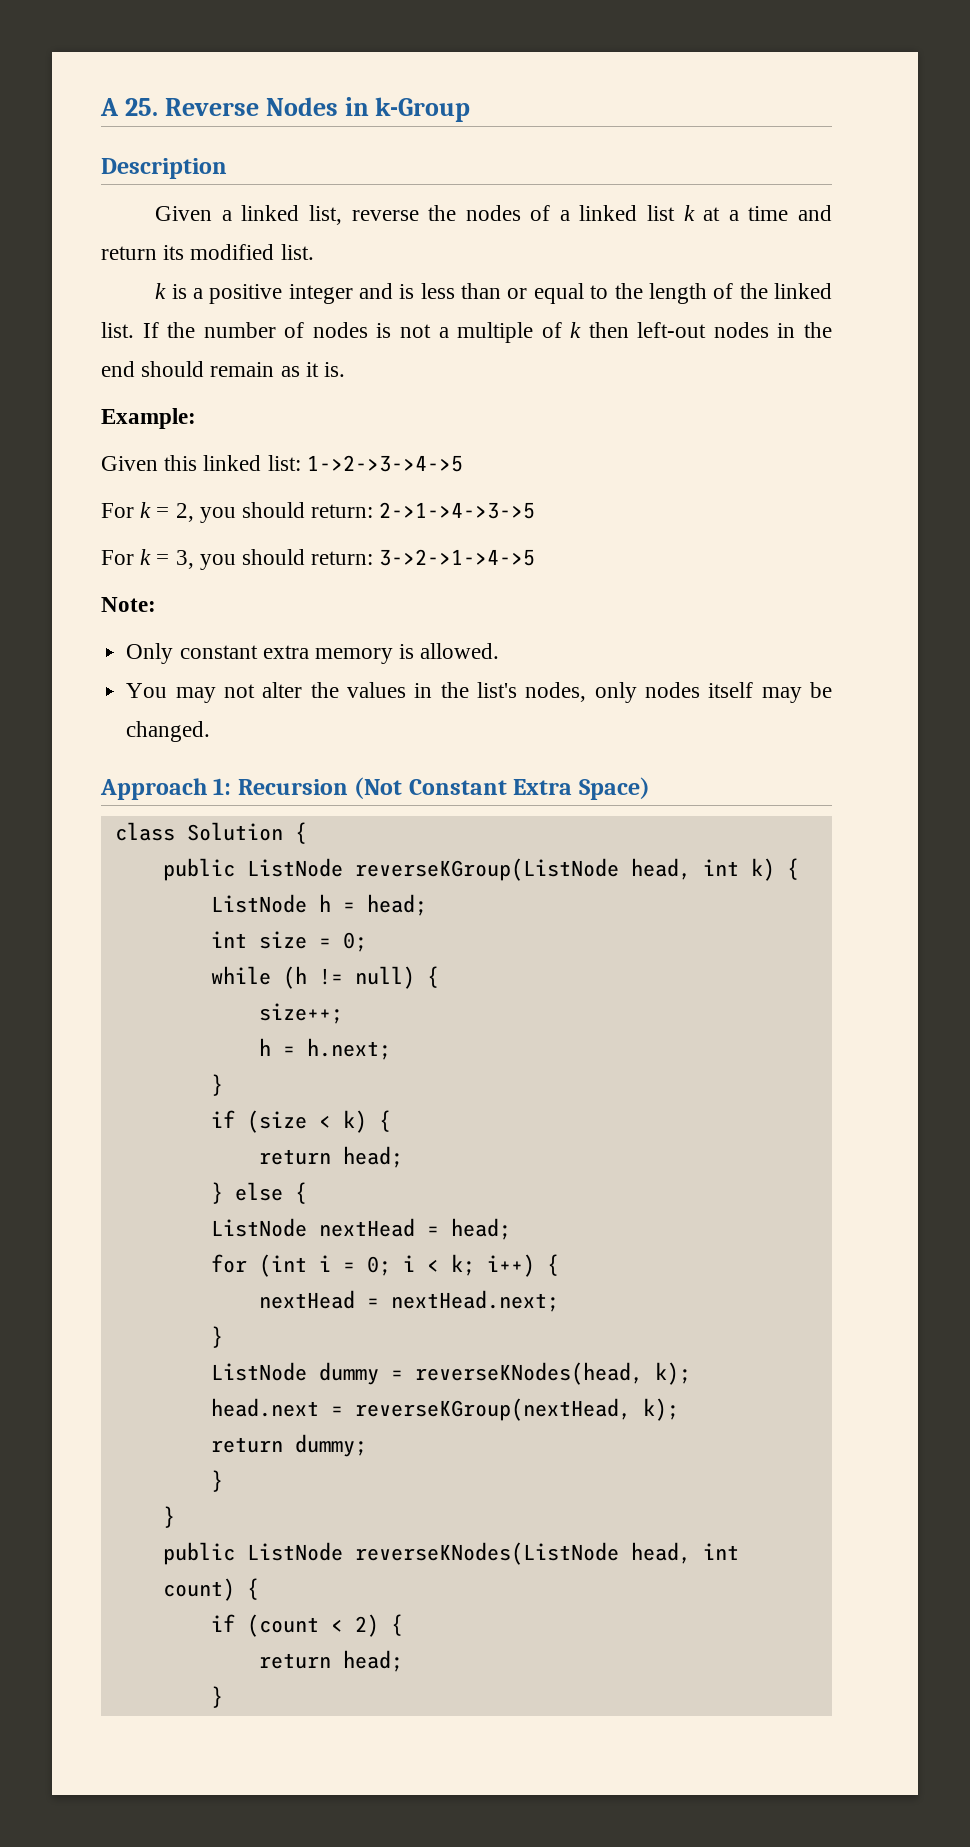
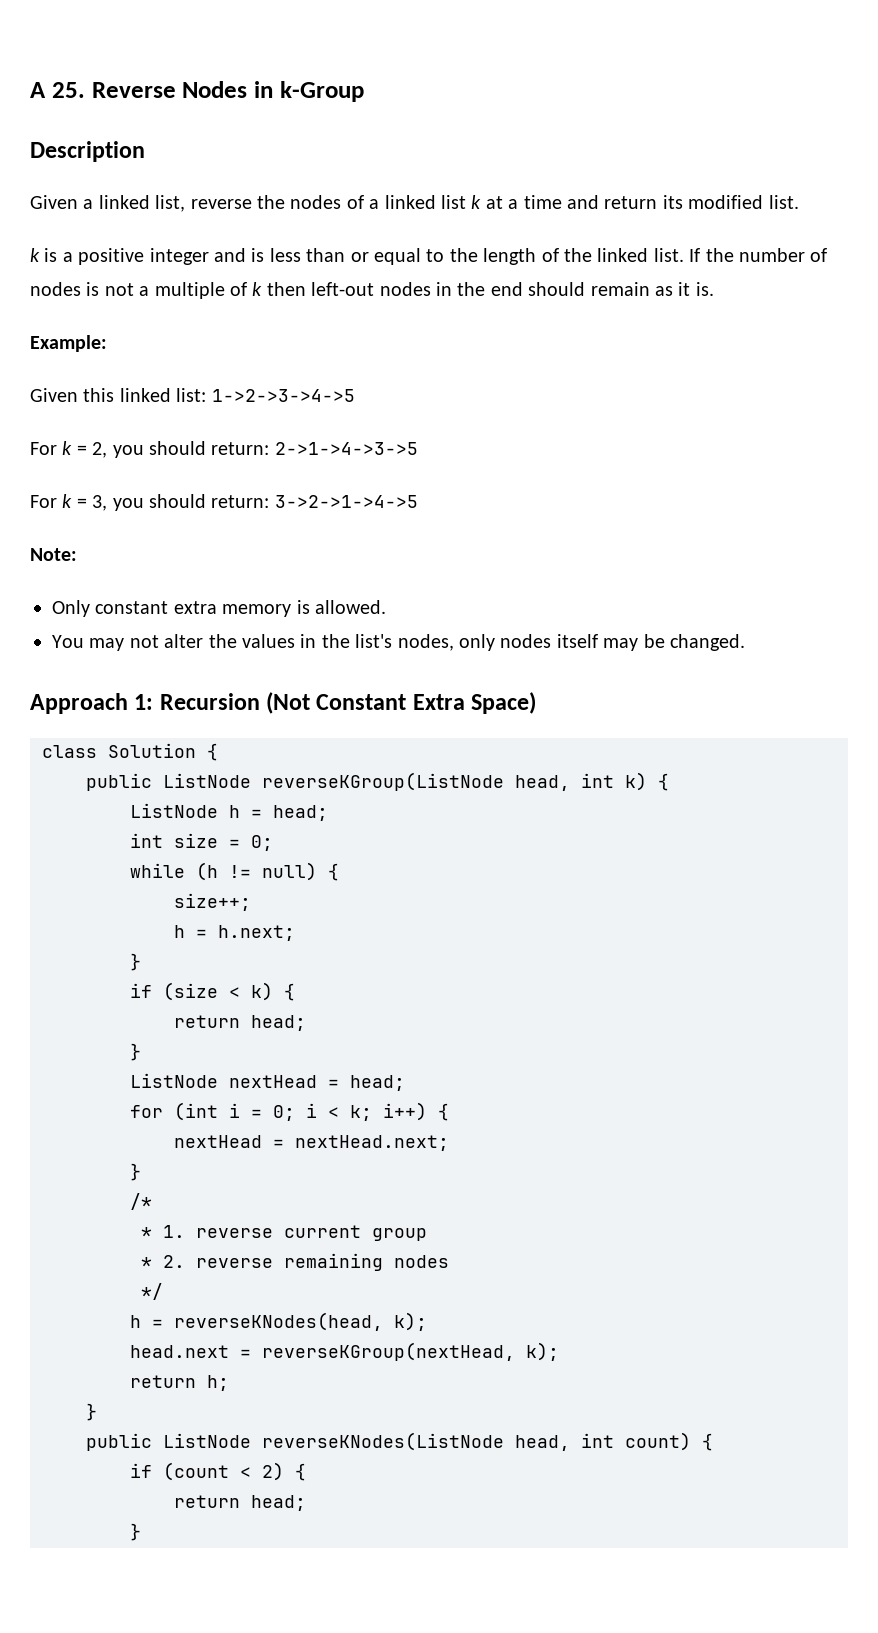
  if (size < k) {
  return head;
- } else {
+ }
- ListNode dummy = reverseKNodes(head, k);
+ /*
+ * 1. reverse current group
+ * 2. reverse remaining nodes
+ */
+ h = reverseKNodes(head, k);
- return dummy;
- }
+ return h;

